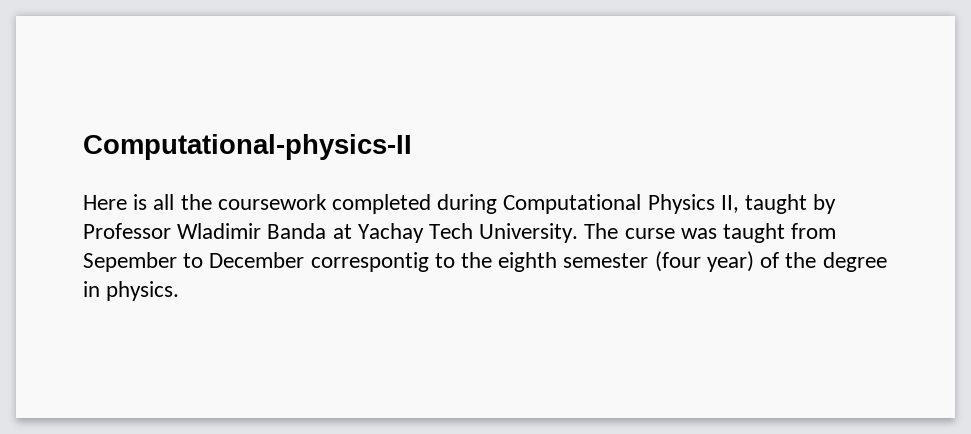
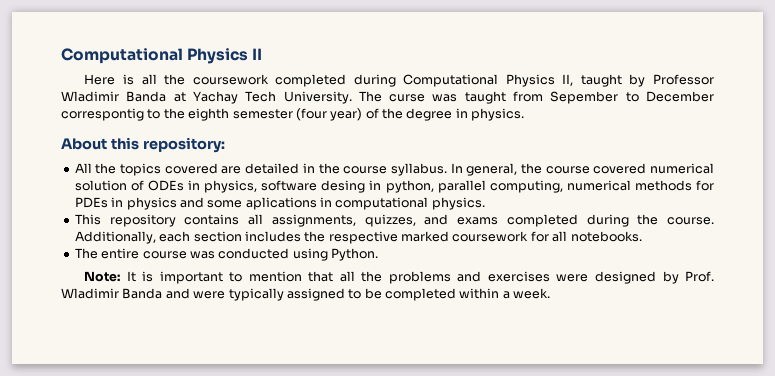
- Computational-physics-II
+ Computational Physics II
+ About this repository:
+ All the topics covered are detailed in the course syllabus. In general, the course covered numerical solution of ODEs in physics, software desing in python, parallel computing, numerical methods for PDEs in physics and some aplications in computational physics.
+ This repository contains all assignments, quizzes, and exams completed during the course. Additionally, each section includes the respective marked coursework for all notebooks.
+ The entire course was conducted using Python.
+ Note: It is important to mention that all the problems and exercises were designed by Prof. Wladimir Banda and were typically assigned to be completed within a week.

